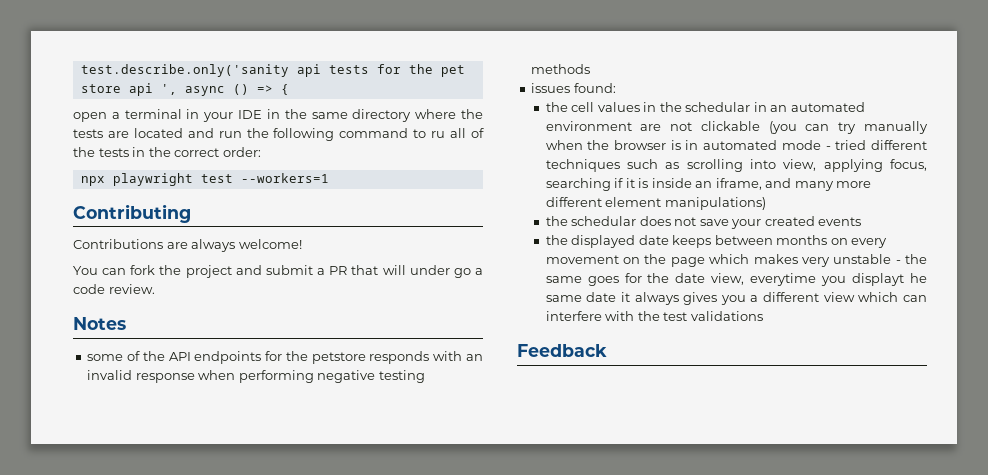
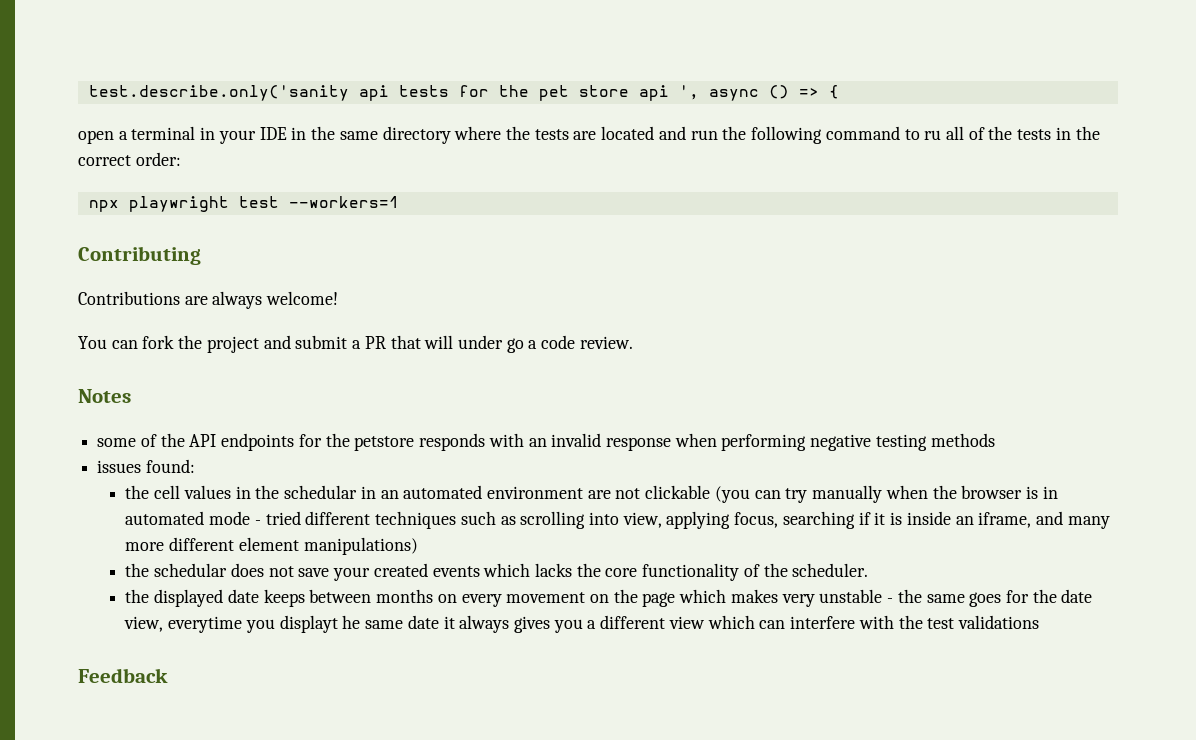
- the schedular does not save your created events
+ the schedular does not save your created events which lacks the core functionality of the scheduler.

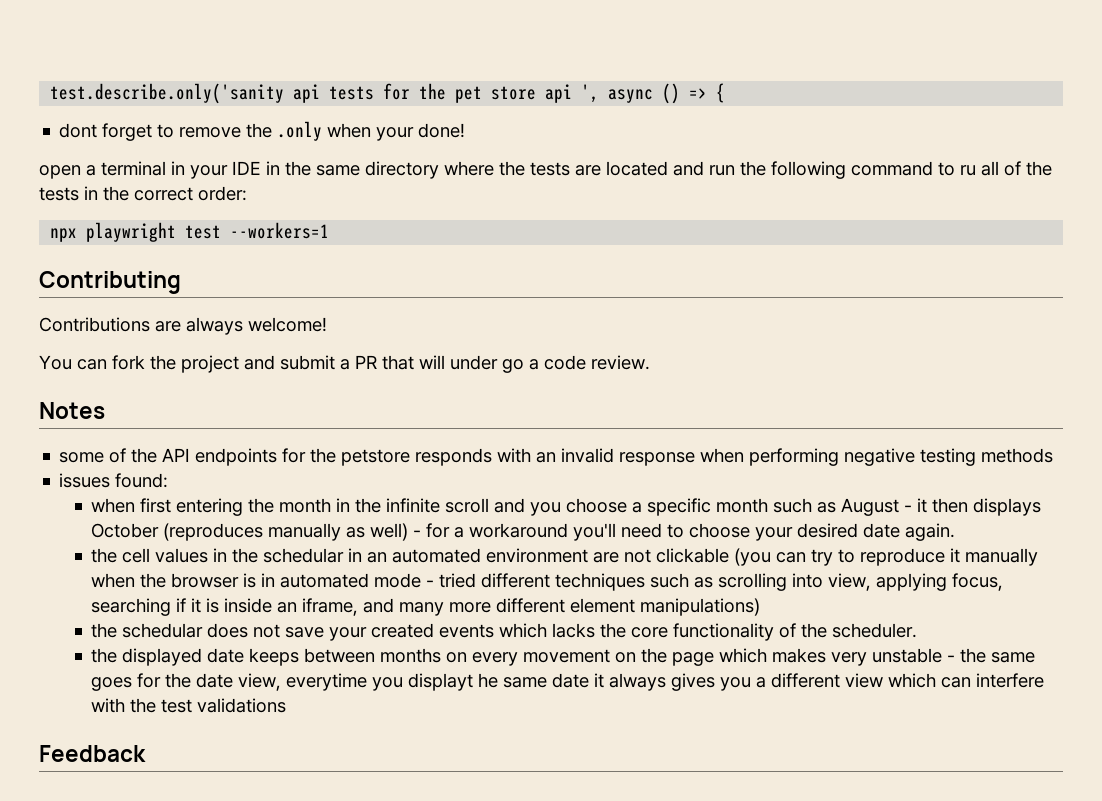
+ dont forget to remove the .only when your done!
+ when first entering the month in the infinite scroll and you choose a specific month such as August - it then displays October (reproduces manually as well) - for a workaround you'll need to choose your desired date again.
- the cell values in the schedular in an automated environment are not clickable (you can try manually when the browser is in automated mode - tried different techniques such as scrolling into view, applying focus, searching if it is inside an iframe, and many more different element manipulations)
+ the cell values in the schedular in an automated environment are not clickable (you can try to reproduce it manually when the browser is in automated mode - tried different techniques such as scrolling into view, applying focus, searching if it is inside an iframe, and many more different element manipulations)

